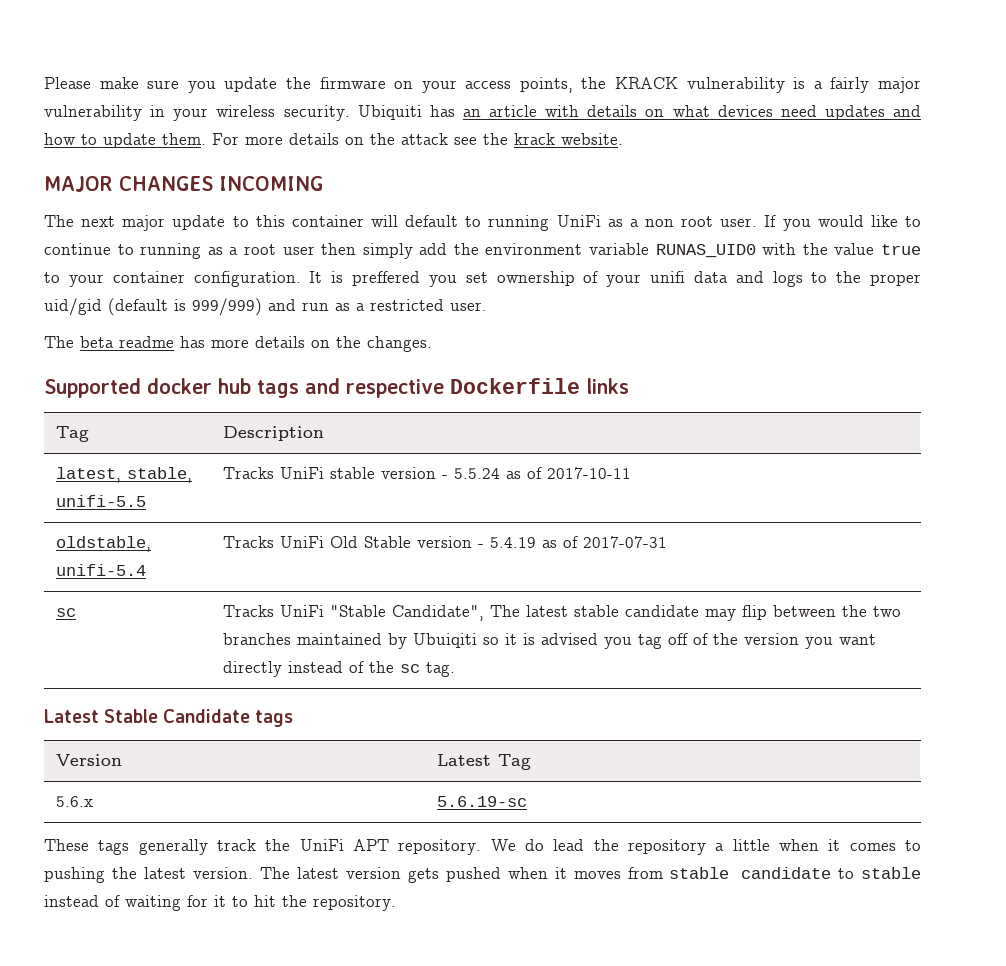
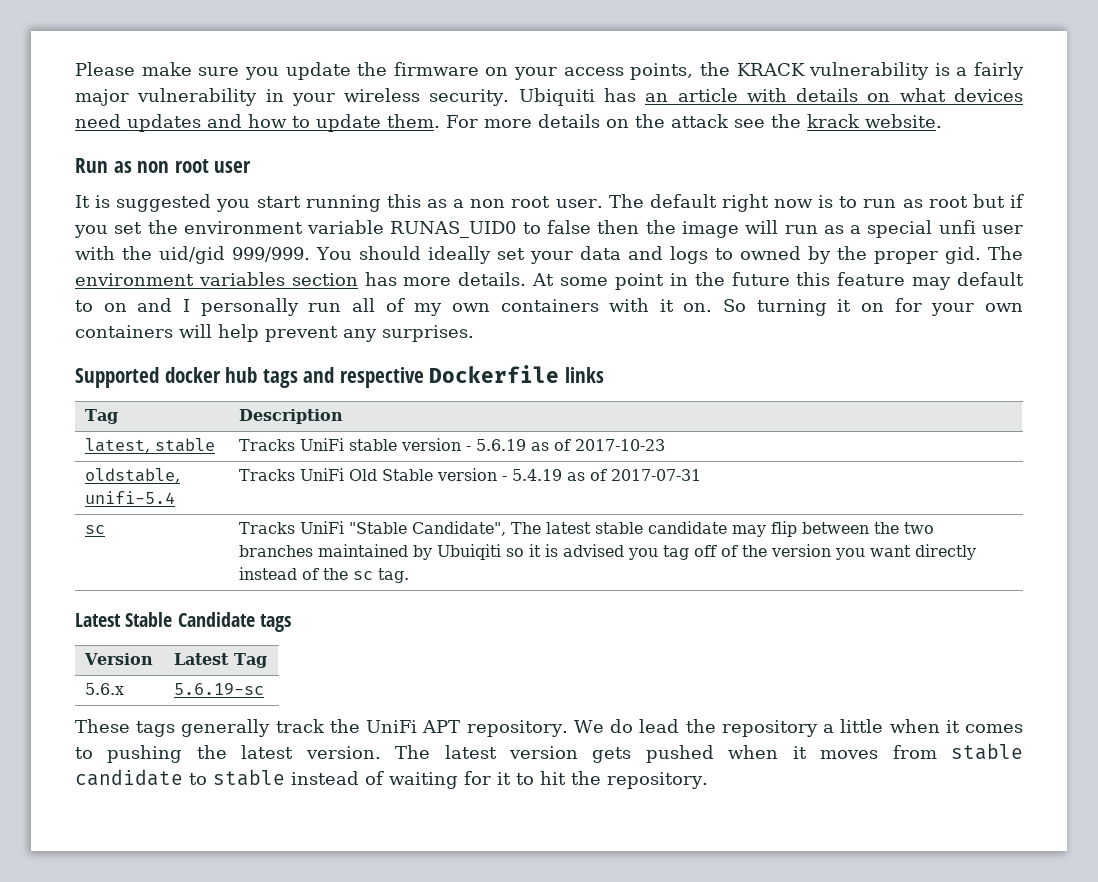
- MAJOR CHANGES INCOMING
- The next major update to this container will default to running UniFi as a non root user.
+ Run as non root user
+ It is suggested you start running this as a non root user.
- If you would like to continue to running as a root user then simply add the environment variable RUNAS_UID0 with the value true to your container configuration. It is preffered you set ownership of your unifi data and logs to the proper uid/gid (default is 999/999) and run as a restricted user.
- The beta readme has more details on the changes.
+ The default right now is to run as root but if you set the environment variable RUNAS_UID0 to false then the image will run as a special unfi user with the uid/gid 999/999. You should ideally set your data and logs to owned by the proper gid. The environment variables section has more details. At some point in the future this feature may default to on and I personally run all of my own containers with it on. So turning it on for your own containers will help prevent any surprises.
- latest, stable, unifi-5.5 | Tracks UniFi stable version - 5.5.24 as of 2017-10-11
+ latest, stable | Tracks UniFi stable version - 5.6.19 as of 2017-10-23

